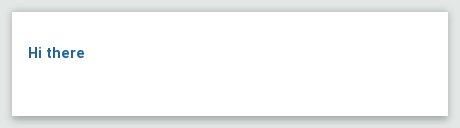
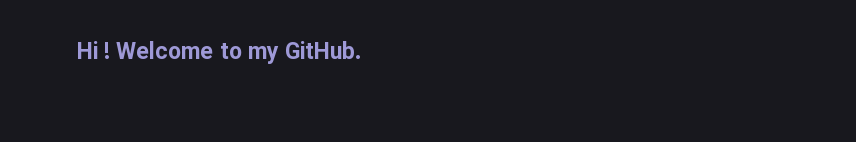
- Hi there
+ Hi ! Welcome to my GitHub.

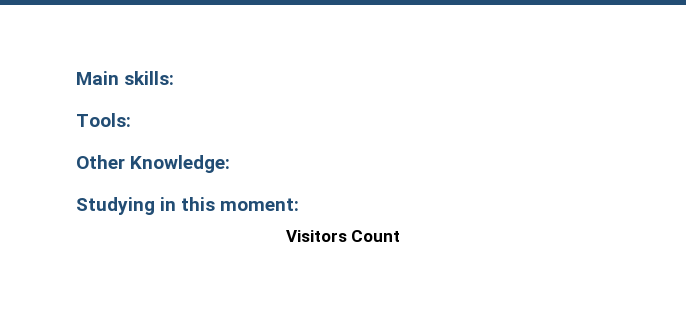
- Hi ! Welcome to my GitHub.
+ Main skills:
+ Tools:
+ Other Knowledge:
+ Studying in this moment:
+ Visitors Count

